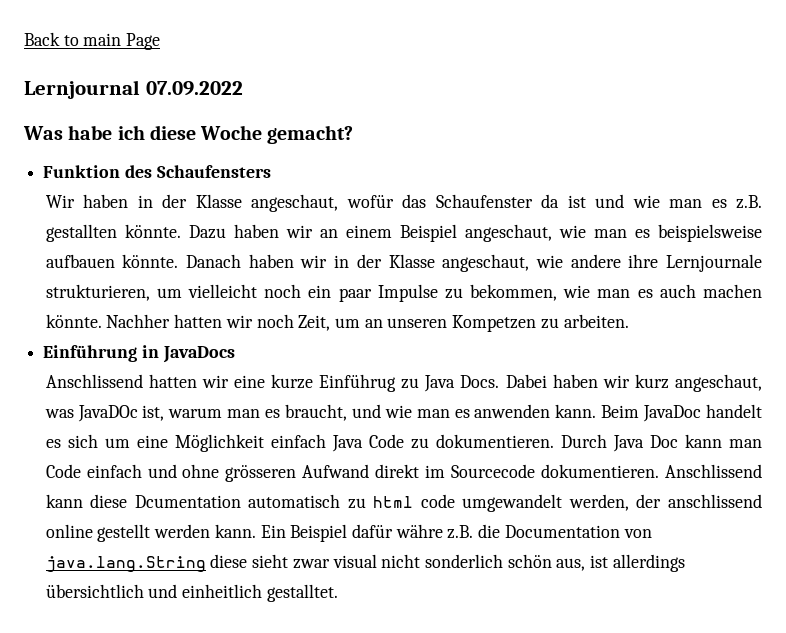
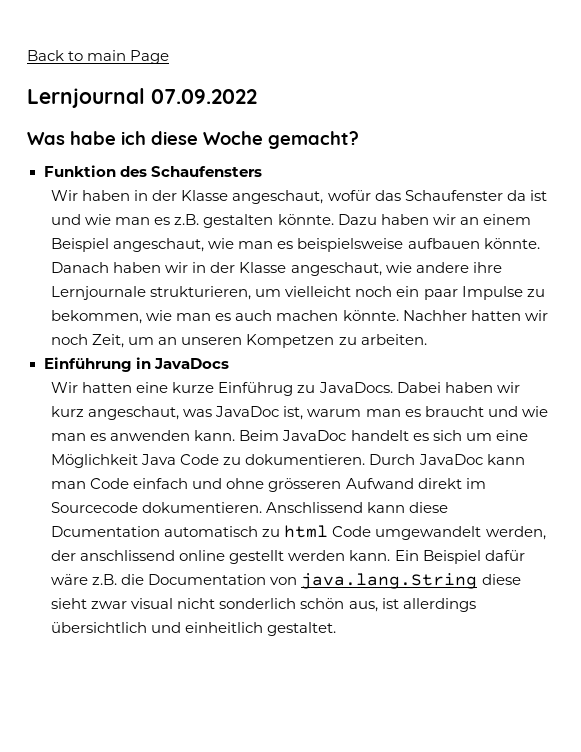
- Wir haben in der Klasse angeschaut, wofür das Schaufenster da ist und wie man es z.B. gestallten könnte.
+ Wir haben in der Klasse angeschaut, wofür das Schaufenster da ist und wie man es z.B. gestalten könnte.
- Anschlissend hatten wir eine kurze Einführug zu Java Docs.
+ Wir hatten eine kurze Einführug zu JavaDocs.
- Dabei haben wir kurz angeschaut, was JavaDOc ist, warum man es braucht, und wie man es anwenden kann.
+ Dabei haben wir kurz angeschaut, was JavaDoc ist, warum man es braucht und wie man es anwenden kann.
- Beim JavaDoc handelt es sich um eine Möglichkeit einfach Java Code zu dokumentieren.
+ Beim JavaDoc handelt es sich um eine Möglichkeit Java Code zu dokumentieren.
- Durch Java Doc kann man Code einfach und ohne grösseren Aufwand direkt im Sourcecode dokumentieren.
+ Durch JavaDoc kann man Code einfach und ohne grösseren Aufwand direkt im Sourcecode dokumentieren.
- Anschlissend kann diese Dcumentation automatisch zu html code umgewandelt werden, der anschlissend online gestellt werden kann.
+ Anschlissend kann diese Dcumentation automatisch zu html Code umgewandelt werden, der anschlissend online gestellt werden kann.
- Ein Beispiel dafür währe z.B. die Documentation von java.lang.String diese sieht zwar visual nicht sonderlich schön aus, ist allerdings übersichtlich und einheitlich gestalltet.
+ Ein Beispiel dafür wäre z.B. die Documentation von java.lang.String diese sieht zwar visual nicht sonderlich schön aus, ist allerdings übersichtlich und einheitlich gestaltet.

